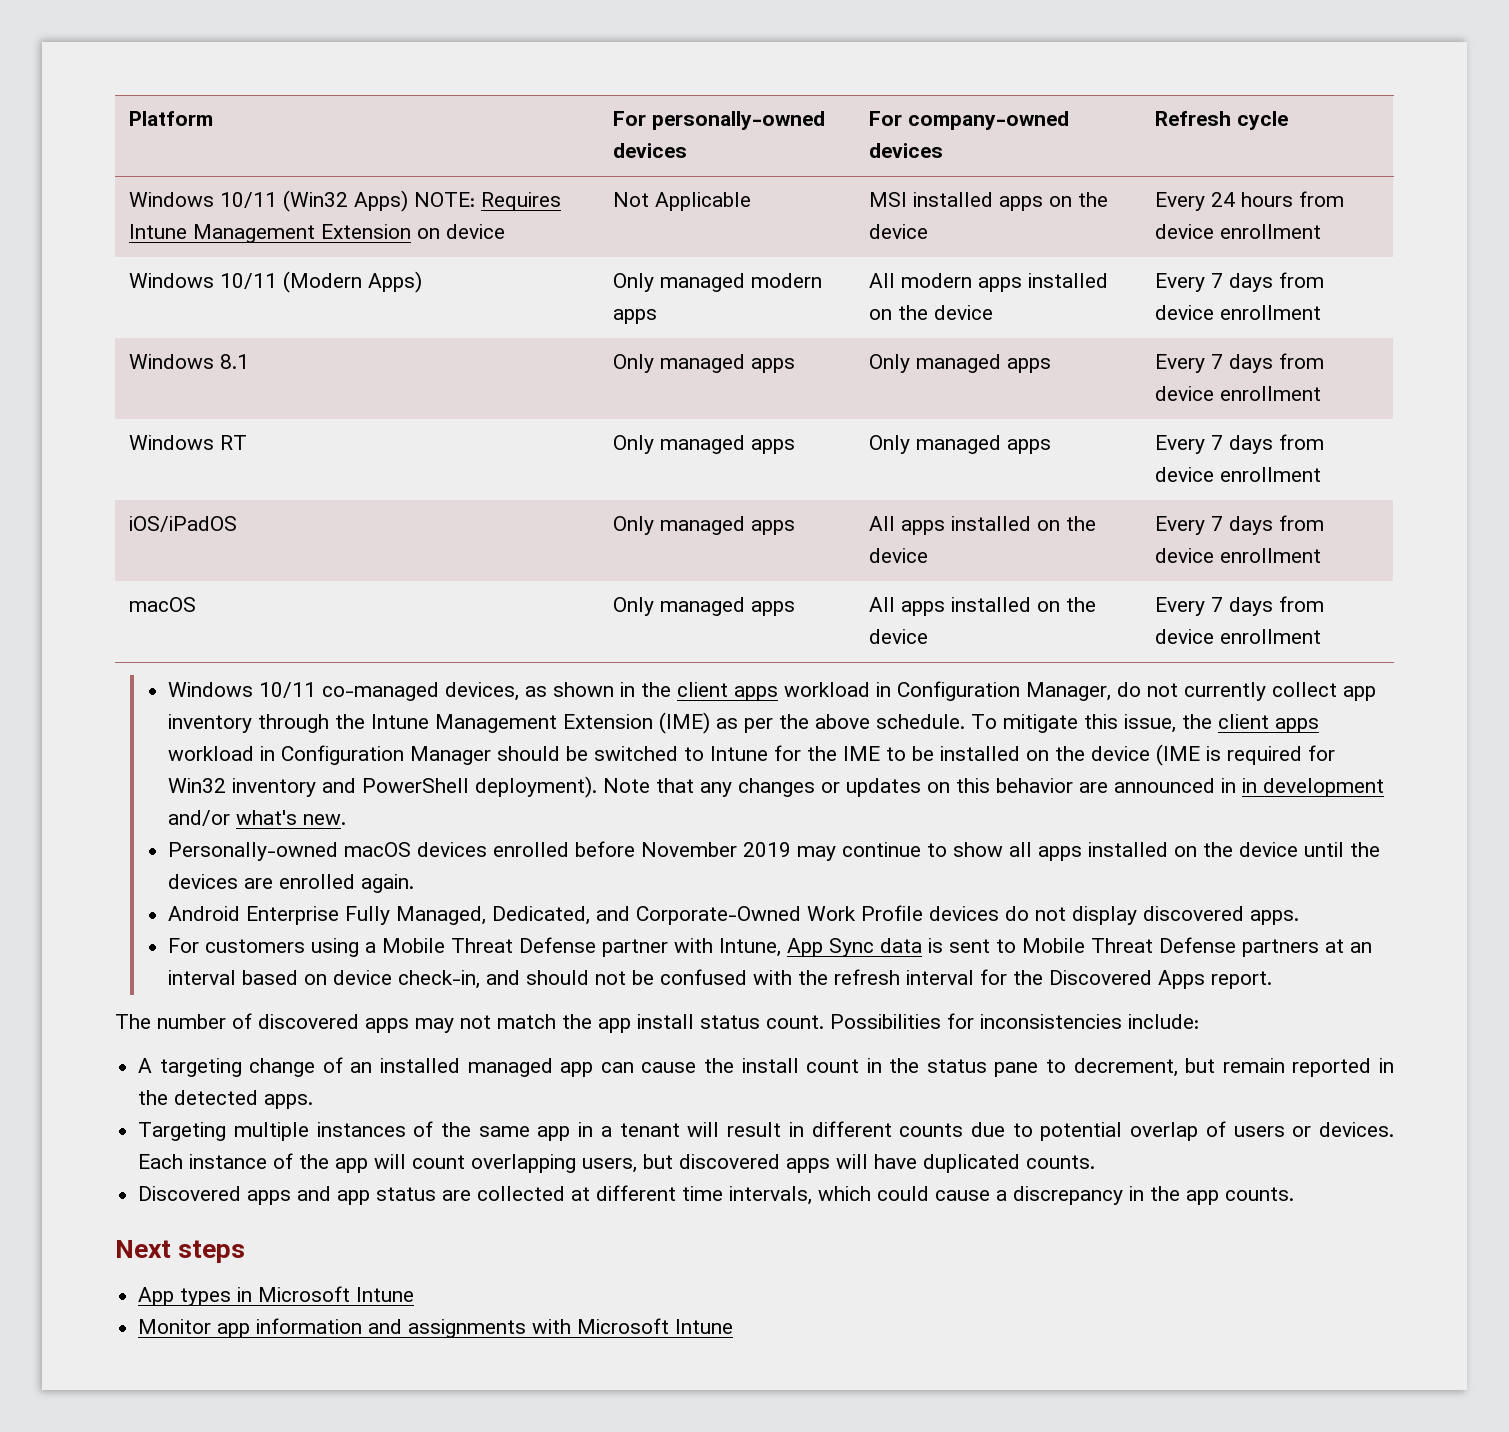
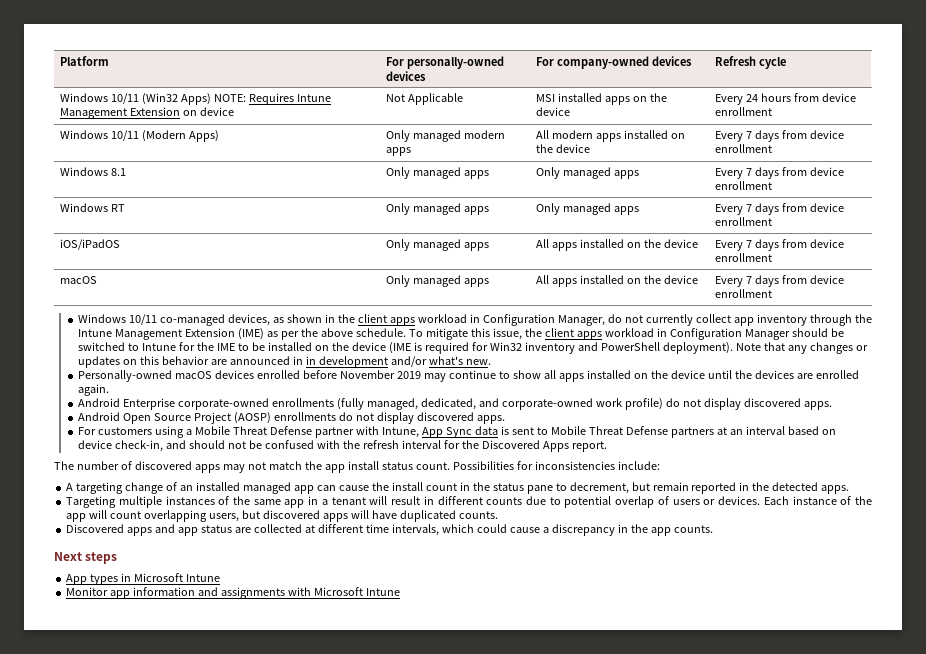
- Android Enterprise Fully Managed, Dedicated, and Corporate-Owned Work Profile devices do not display discovered apps.
+ Android Enterprise corporate-owned enrollments (fully managed, dedicated, and corporate-owned work profile) do not display discovered apps.
+ Android Open Source Project (AOSP) enrollments do not display discovered apps.

